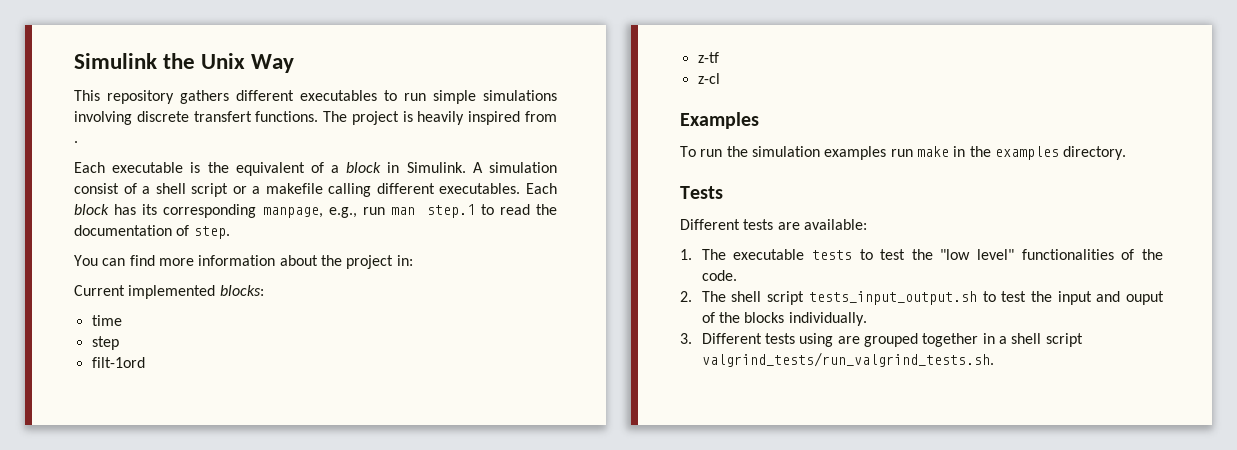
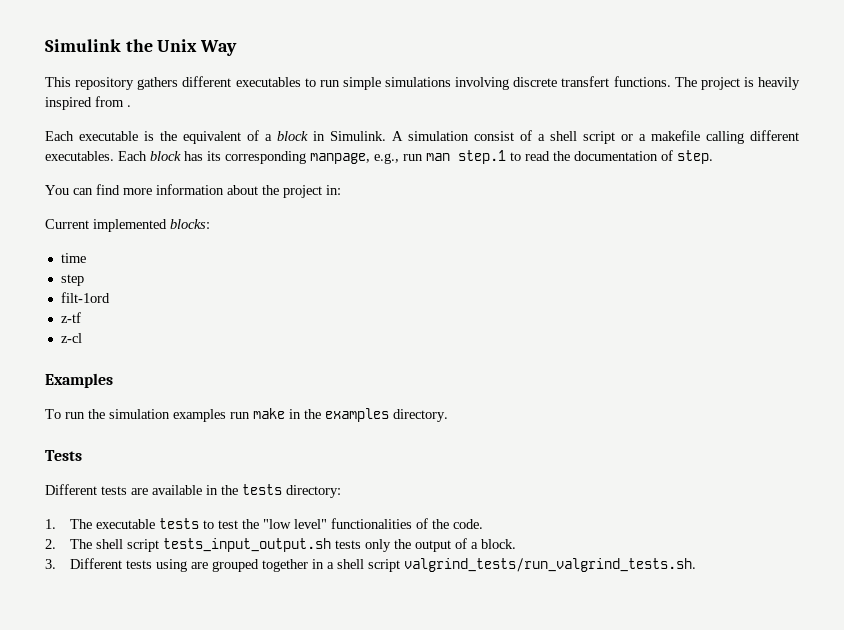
- Different tests are available:
+ Different tests are available in the tests directory:
- 2. The shell script tests_input_output.sh to test the input and ouput of the blocks individually.
+ 2. The shell script tests_input_output.sh tests only the output of a block.

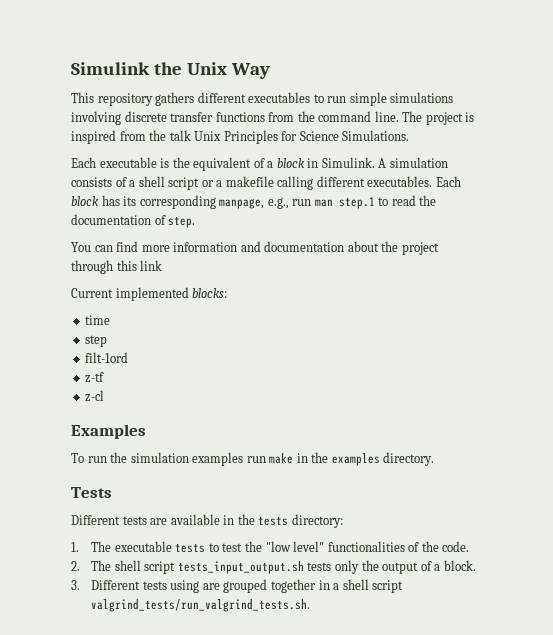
- This repository gathers different executables to run simple simulations involving discrete transfert functions.
+ This repository gathers different executables to run simple simulations involving discrete transfer functions from the command line.
- The project is heavily inspired from .
+ The project is inspired from the talk Unix Principles for Science Simulations.
- A simulation consist of a shell script or a makefile calling different executables.
+ A simulation consists of a shell script or a makefile calling different executables.
- You can find more information about the project in:
+ You can find more information and documentation about the project through this link

